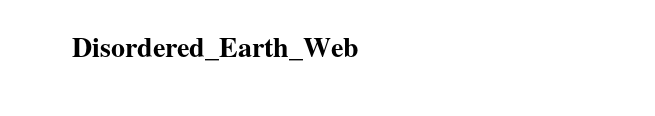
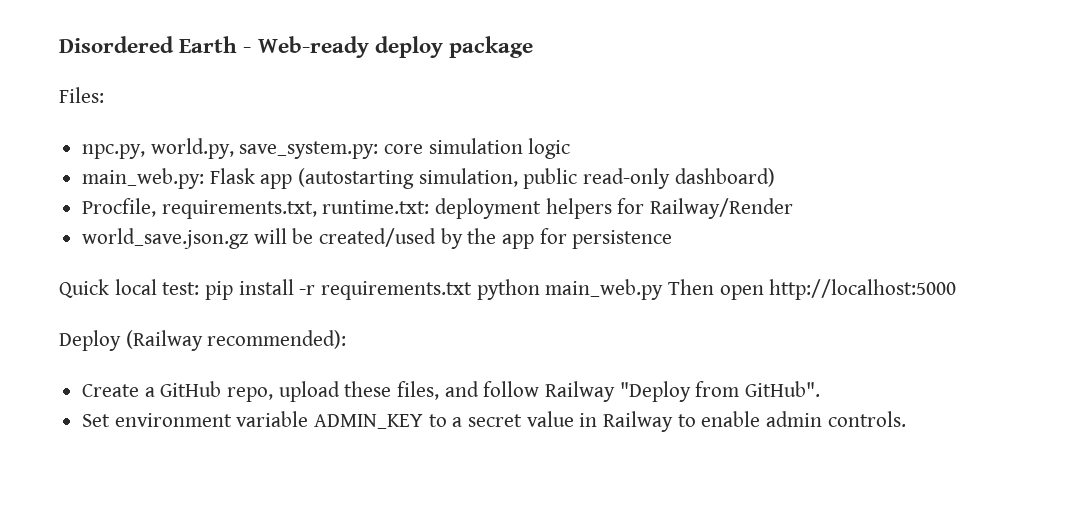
- Disordered_Earth_Web
+ Disordered Earth - Web-ready deploy package
+ Files:
+ npc.py, world.py, save_system.py: core simulation logic
+ main_web.py: Flask app (autostarting simulation, public read-only dashboard)
+ Procfile, requirements.txt, runtime.txt: deployment helpers for Railway/Render
+ world_save.json.gz will be created/used by the app for persistence
+ Quick local test: pip install -r requirements.txt python main_web.py Then open http://localhost:5000
+ Deploy (Railway recommended):
+ Create a GitHub repo, upload these files, and follow Railway "Deploy from GitHub".
+ Set environment variable ADMIN_KEY to a secret value in Railway to enable admin controls.

